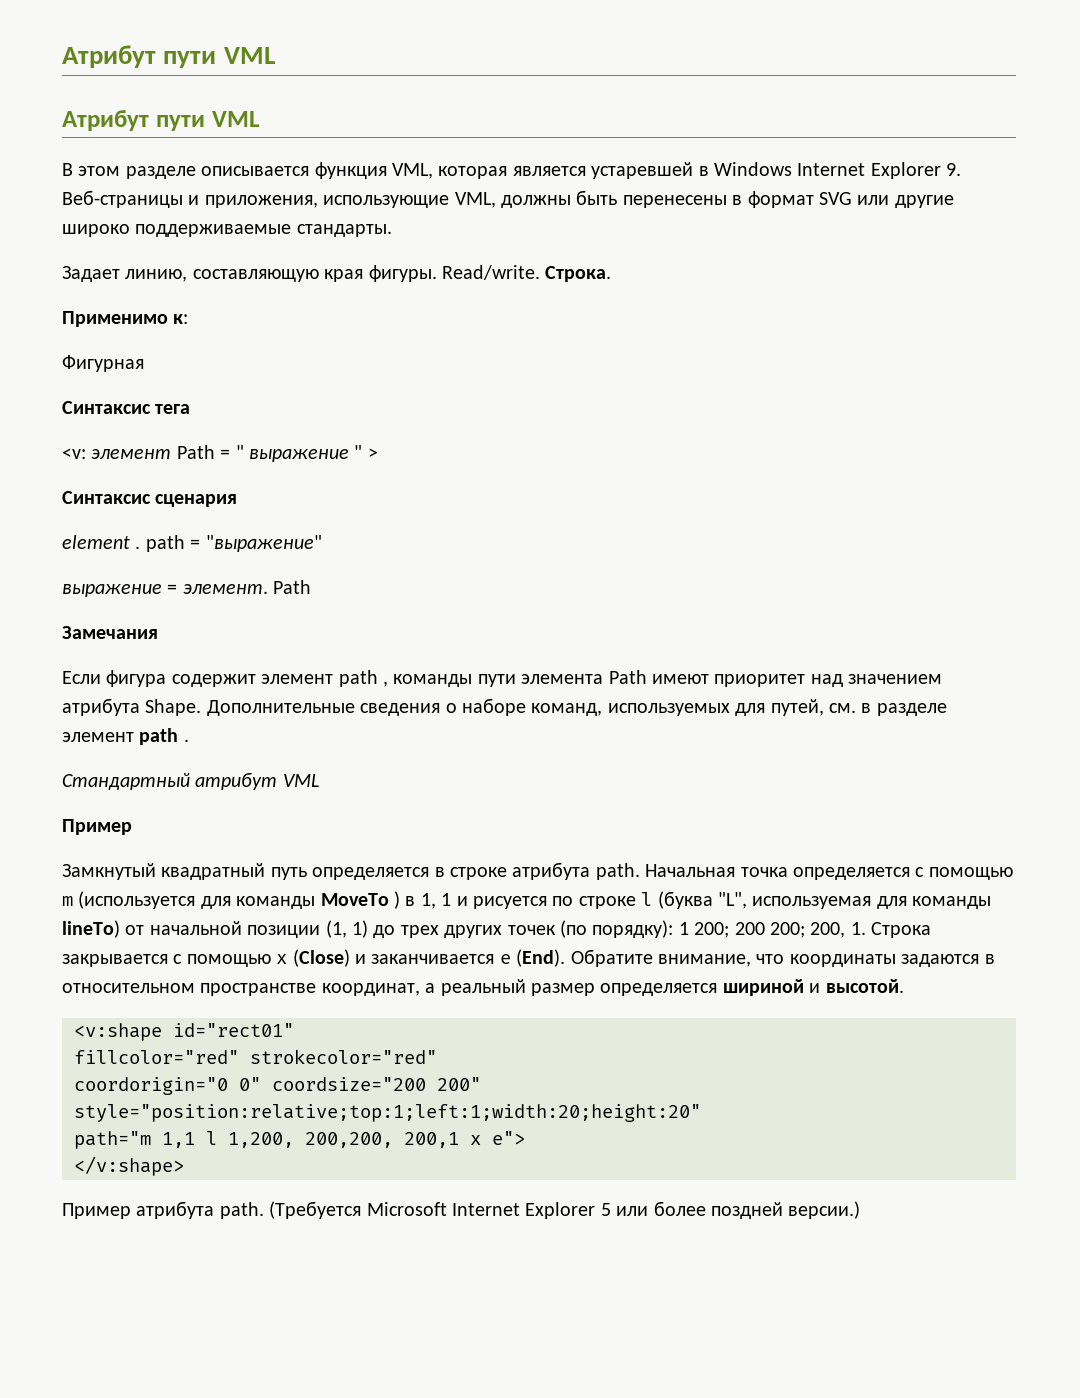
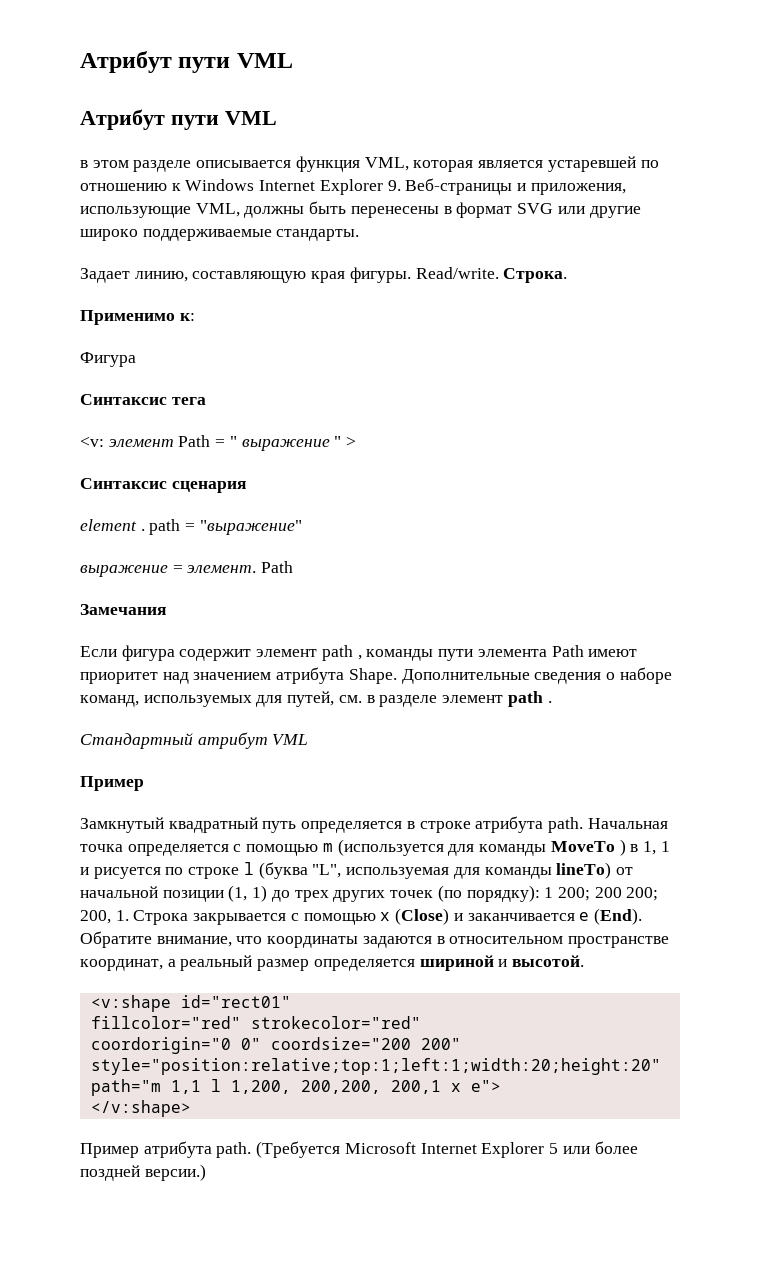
- В этом разделе описывается функция VML, которая является устаревшей в Windows Internet Explorer 9. Веб-страницы и приложения, использующие VML, должны быть перенесены в формат SVG или другие широко поддерживаемые стандарты.
+ в этом разделе описывается функция VML, которая является устаревшей по отношению к Windows Internet Explorer 9. Веб-страницы и приложения, использующие VML, должны быть перенесены в формат SVG или другие широко поддерживаемые стандарты.
- Фигурная
+ Фигура

